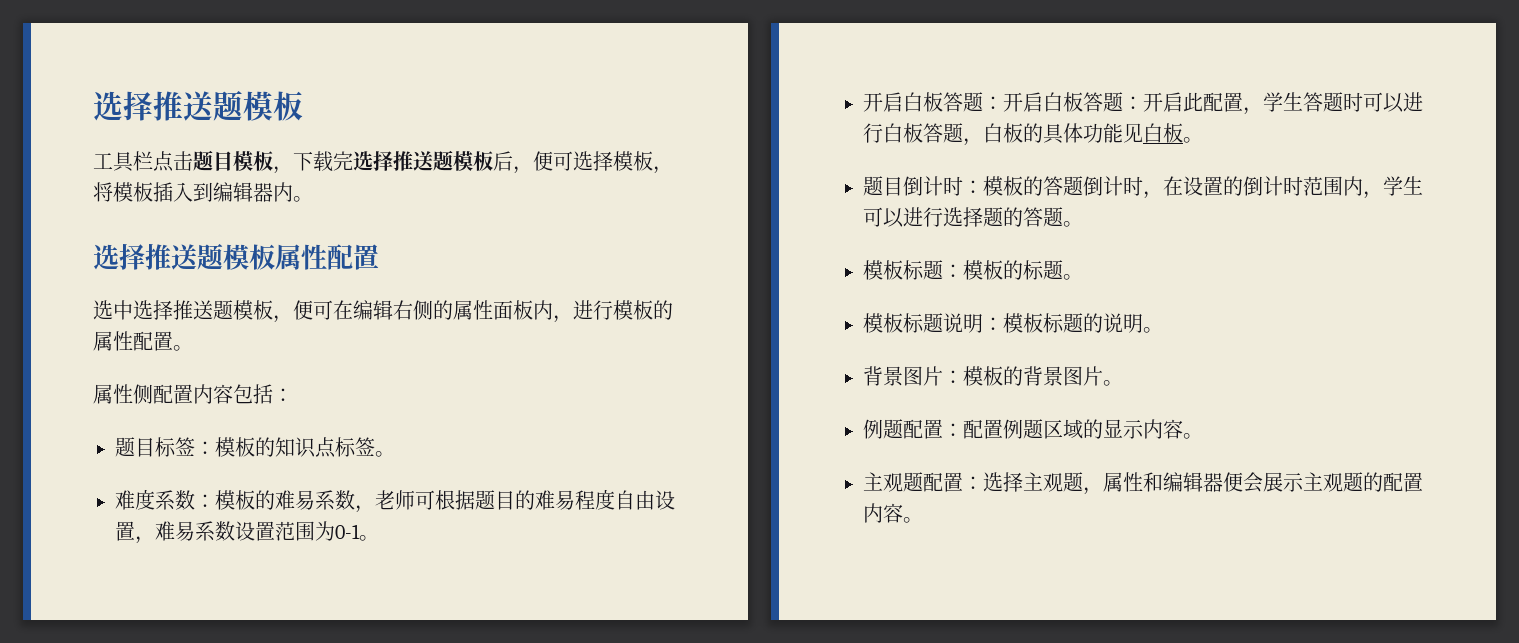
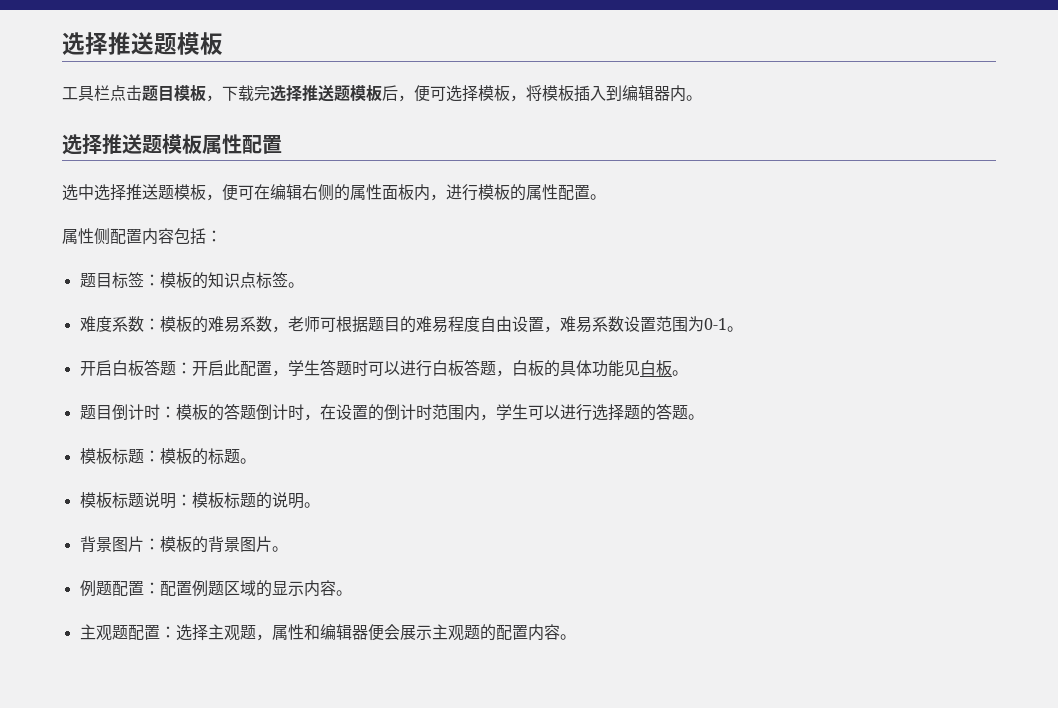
- 开启白板答题：开启白板答题：开启此配置，学生答题时可以进行白板答题，白板的具体功能见白板。
+ 开启白板答题：开启此配置，学生答题时可以进行白板答题，白板的具体功能见白板。

